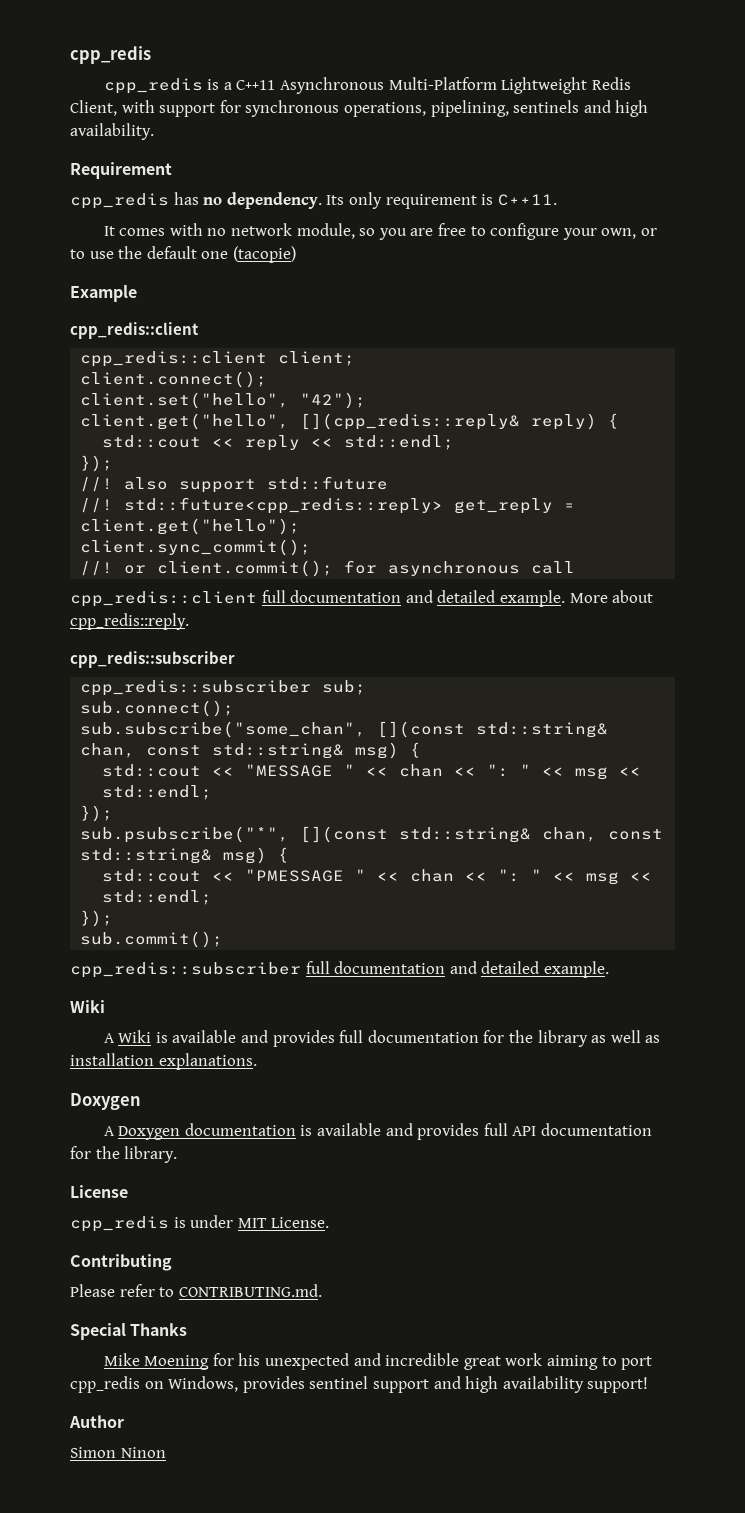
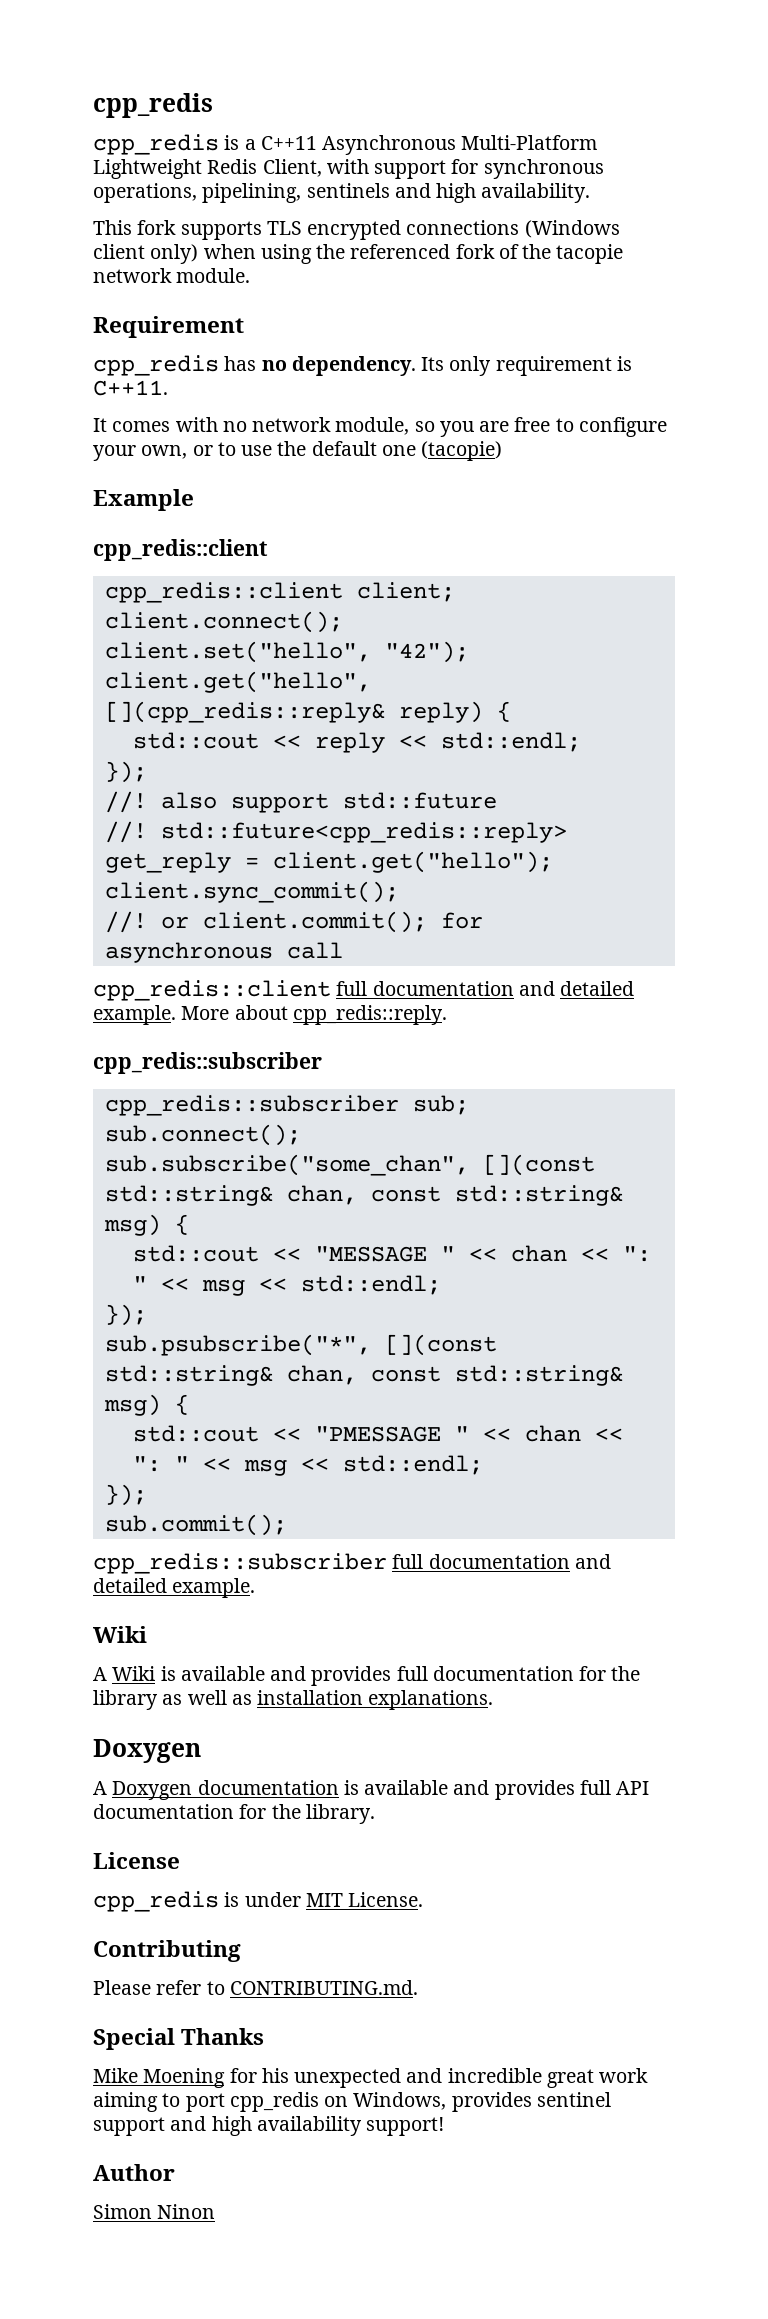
+ This fork supports TLS encrypted connections (Windows client only) when using the referenced fork of the tacopie network module.

